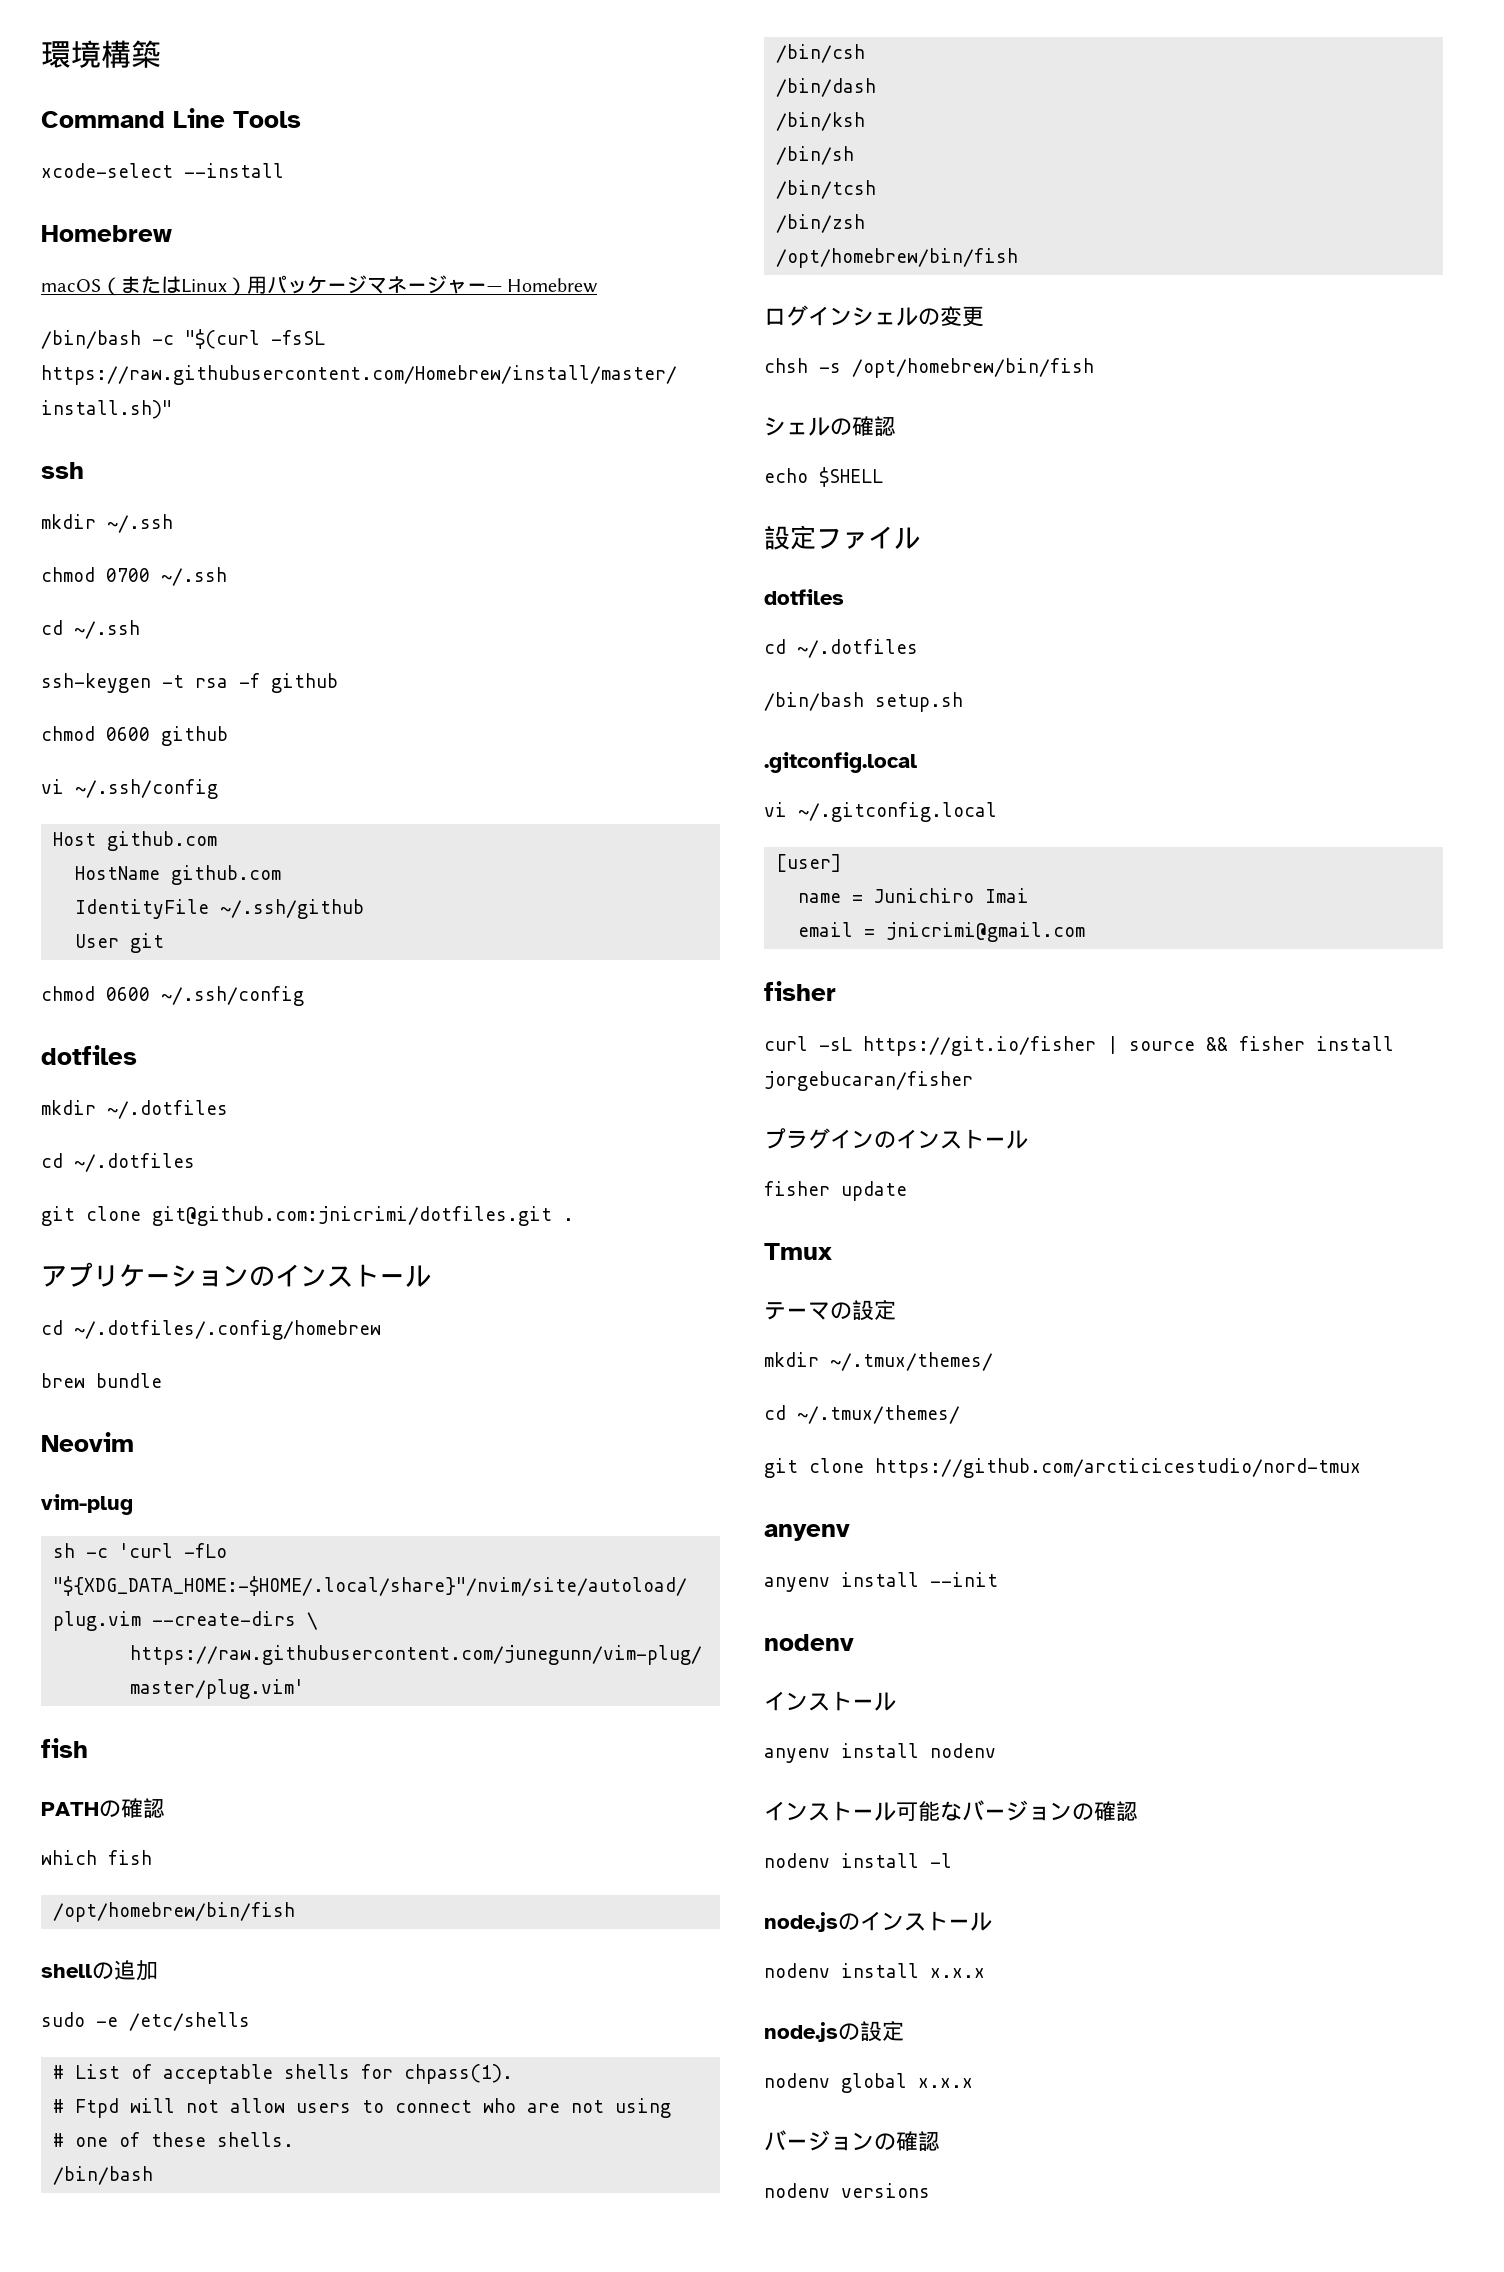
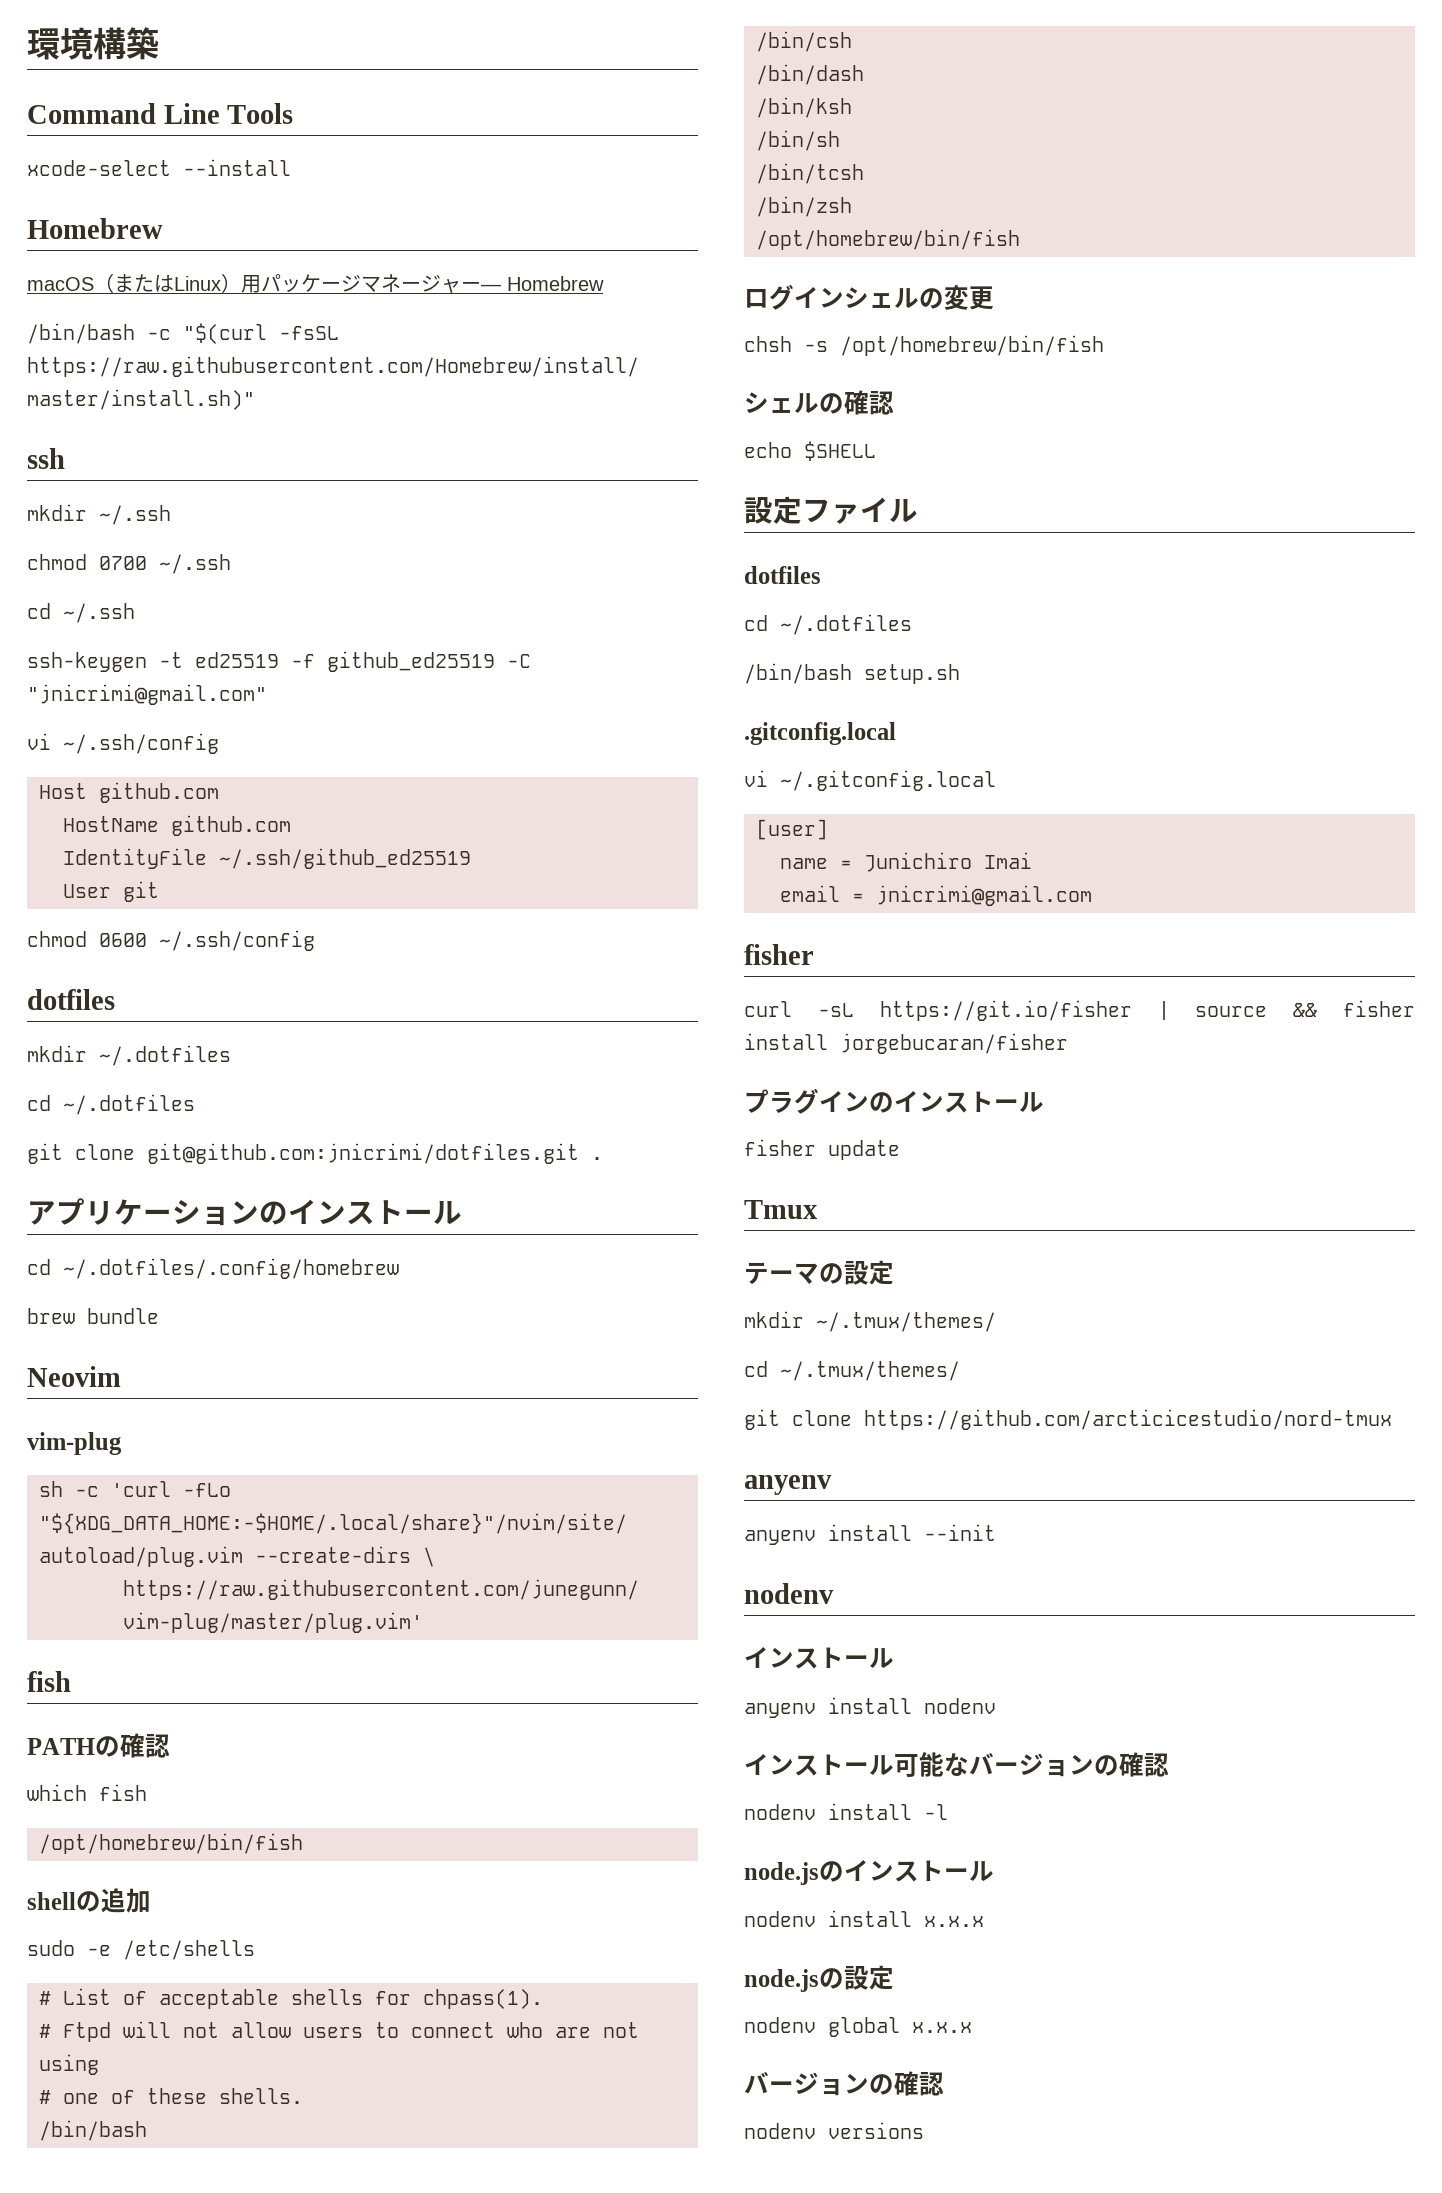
- ssh-keygen -t rsa -f github
- chmod 0600 github
+ ssh-keygen -t ed25519 -f github_ed25519 -C "jnicrimi@gmail.com"
- IdentityFile ~/.ssh/github
+ IdentityFile ~/.ssh/github_ed25519

